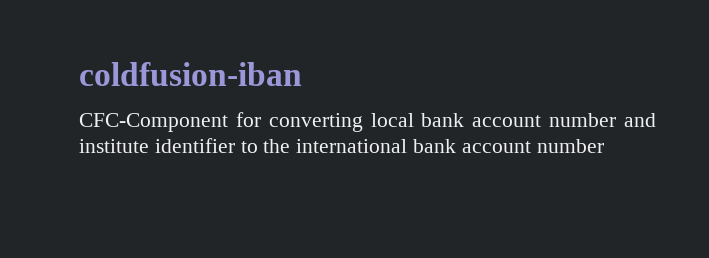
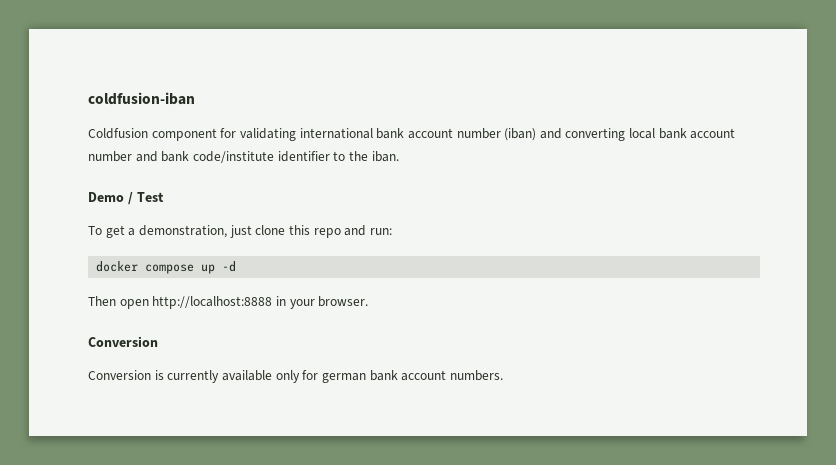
- CFC-Component for converting local bank account number and institute identifier to the international bank account number
+ Coldfusion component for validating international bank account number (iban) and converting local bank account number and bank code/institute identifier to the iban.
+ Demo / Test
+ To get a demonstration, just clone this repo and run:
+ docker compose up -d
+ Then open http://localhost:8888 in your browser.
+ Conversion
+ Conversion is currently available only for german bank account numbers.

